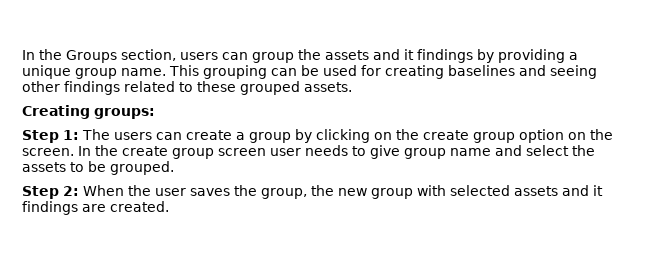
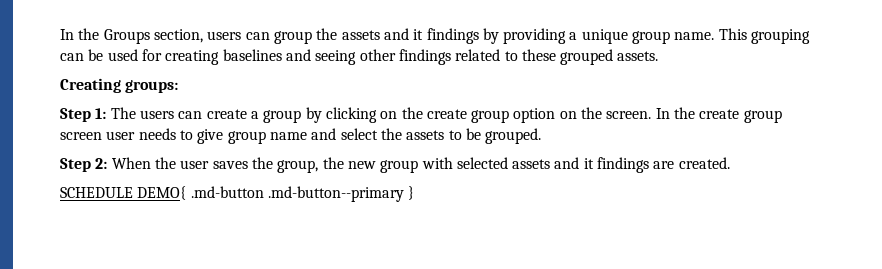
+ SCHEDULE DEMO{ .md-button .md-button--primary }

